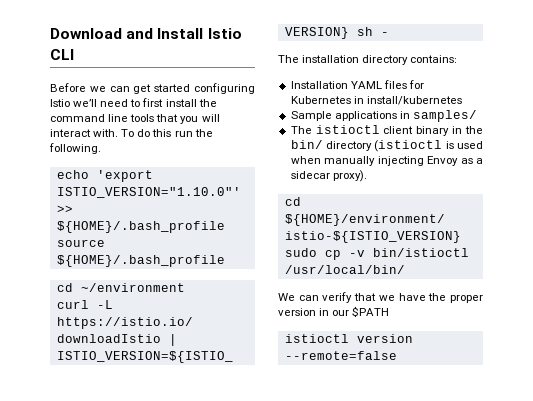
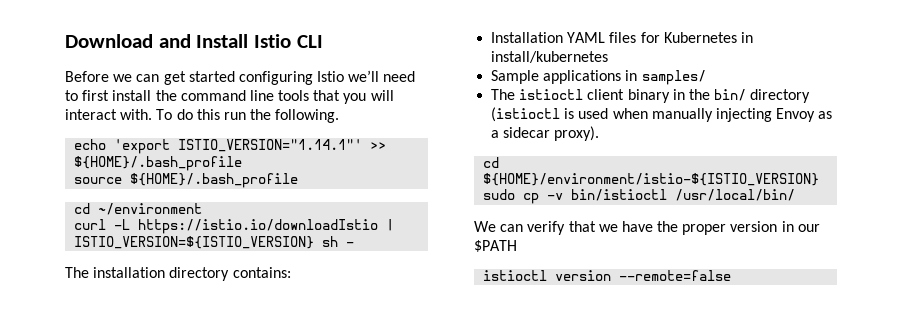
- echo 'export ISTIO_VERSION="1.10.0"' >> ${HOME}/.bash_profile
+ echo 'export ISTIO_VERSION="1.14.1"' >> ${HOME}/.bash_profile

